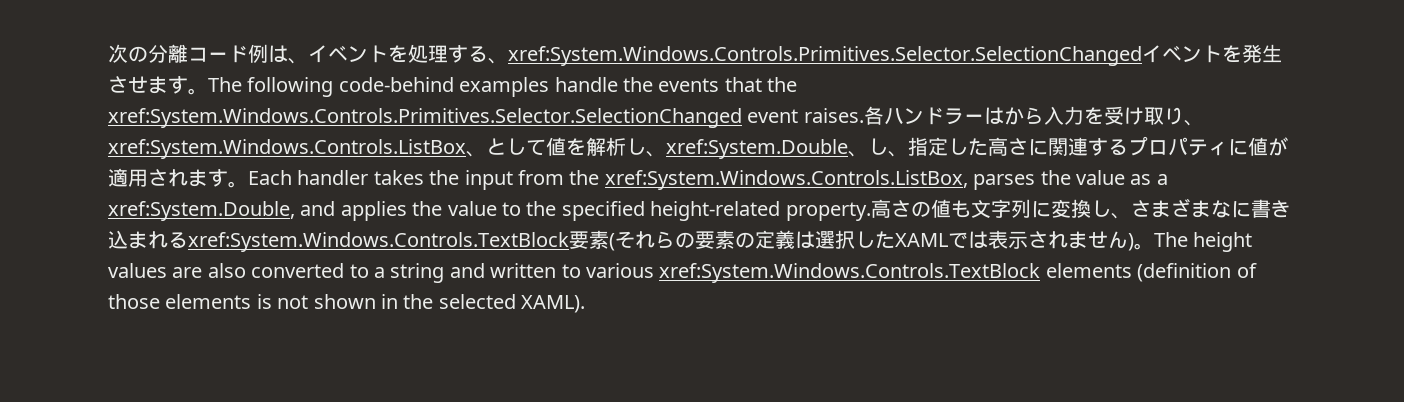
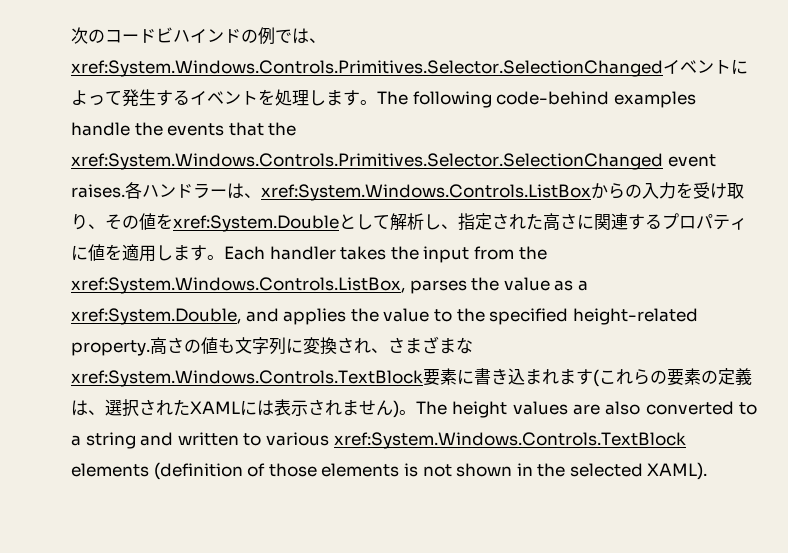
- 次の分離コード例は、イベントを処理する、xref:System.Windows.Controls.Primitives.Selector.SelectionChangedイベントを発生させます。
+ 次のコードビハインドの例では、xref:System.Windows.Controls.Primitives.Selector.SelectionChangedイベントによって発生するイベントを処理します。
- 各ハンドラーはから入力を受け取り、xref:System.Windows.Controls.ListBox、として値を解析し、xref:System.Double、し、指定した高さに関連するプロパティに値が適用されます。
+ 各ハンドラーは、xref:System.Windows.Controls.ListBoxからの入力を受け取り、その値をxref:System.Doubleとして解析し、指定された高さに関連するプロパティに値を適用します。
- 高さの値も文字列に変換し、さまざまなに書き込まれるxref:System.Windows.Controls.TextBlock要素(それらの要素の定義は選択したXAMLでは表示されません)。
+ 高さの値も文字列に変換され、さまざまなxref:System.Windows.Controls.TextBlock要素に書き込まれます(これらの要素の定義は、選択されたXAMLには表示されません)。

